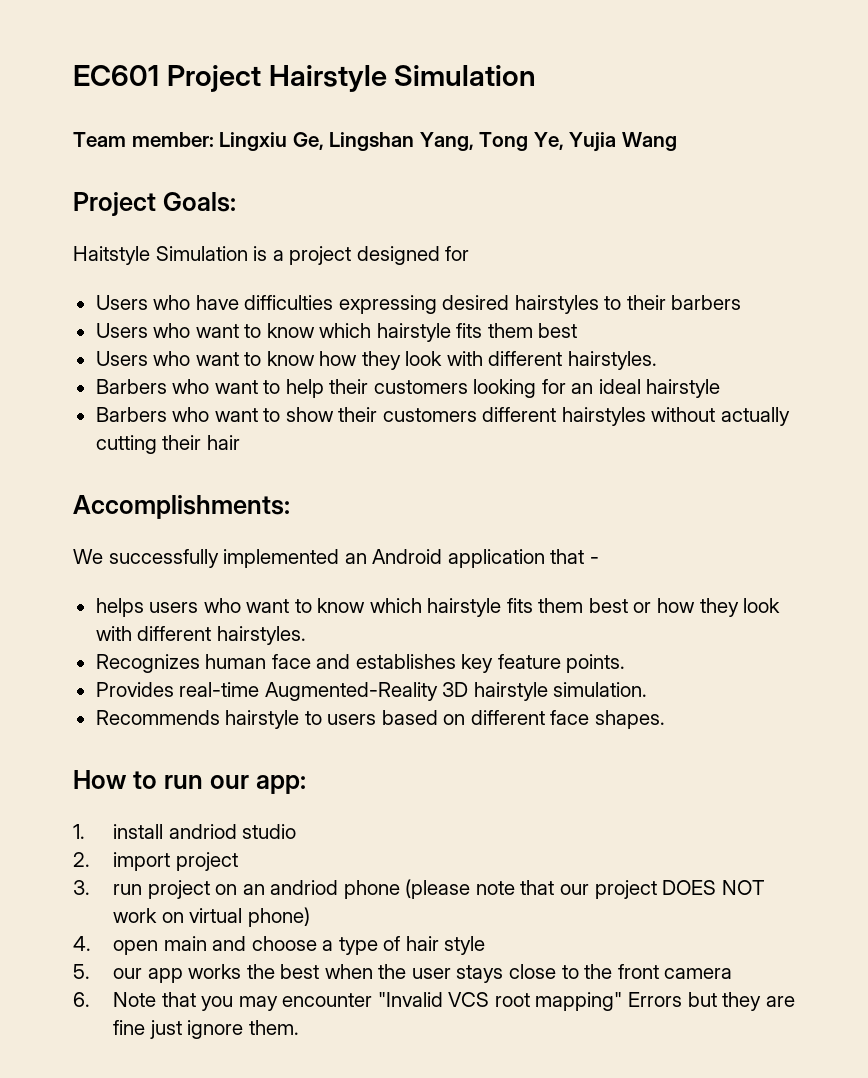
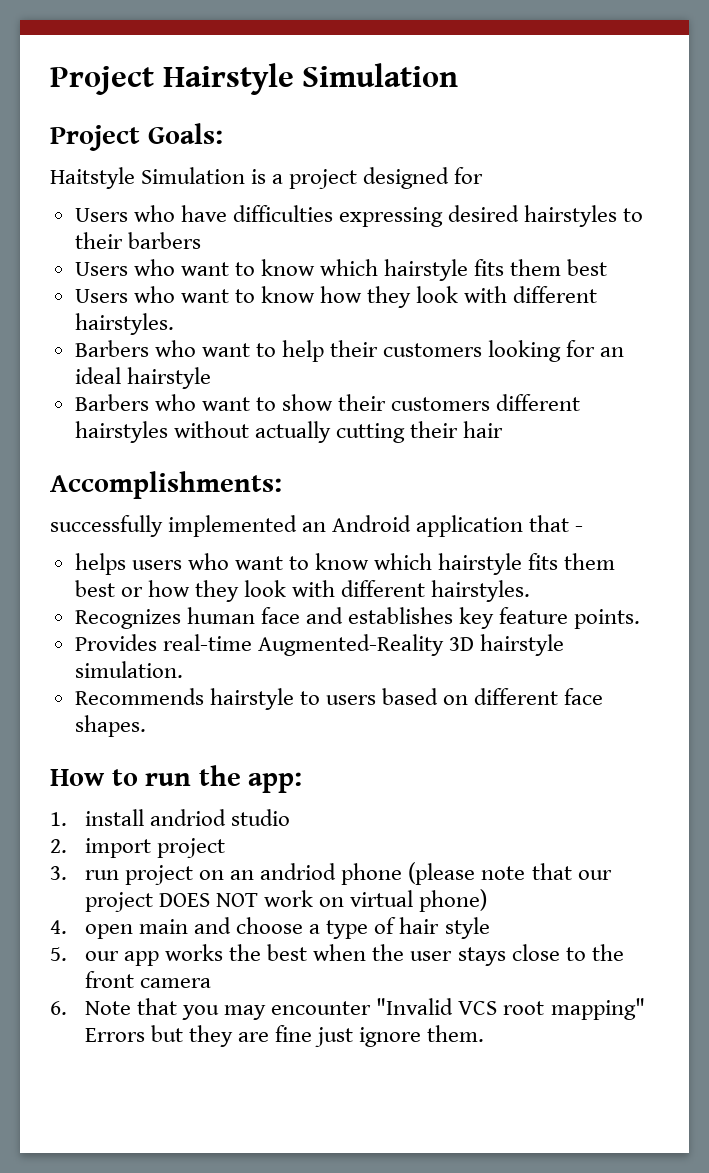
- EC601 Project Hairstyle Simulation
+ Project Hairstyle Simulation
- Team member: Lingxiu Ge, Lingshan Yang, Tong Ye, Yujia Wang
- We successfully implemented an Android application that -
+ successfully implemented an Android application that -
- How to run our app:
+ How to run the app:

